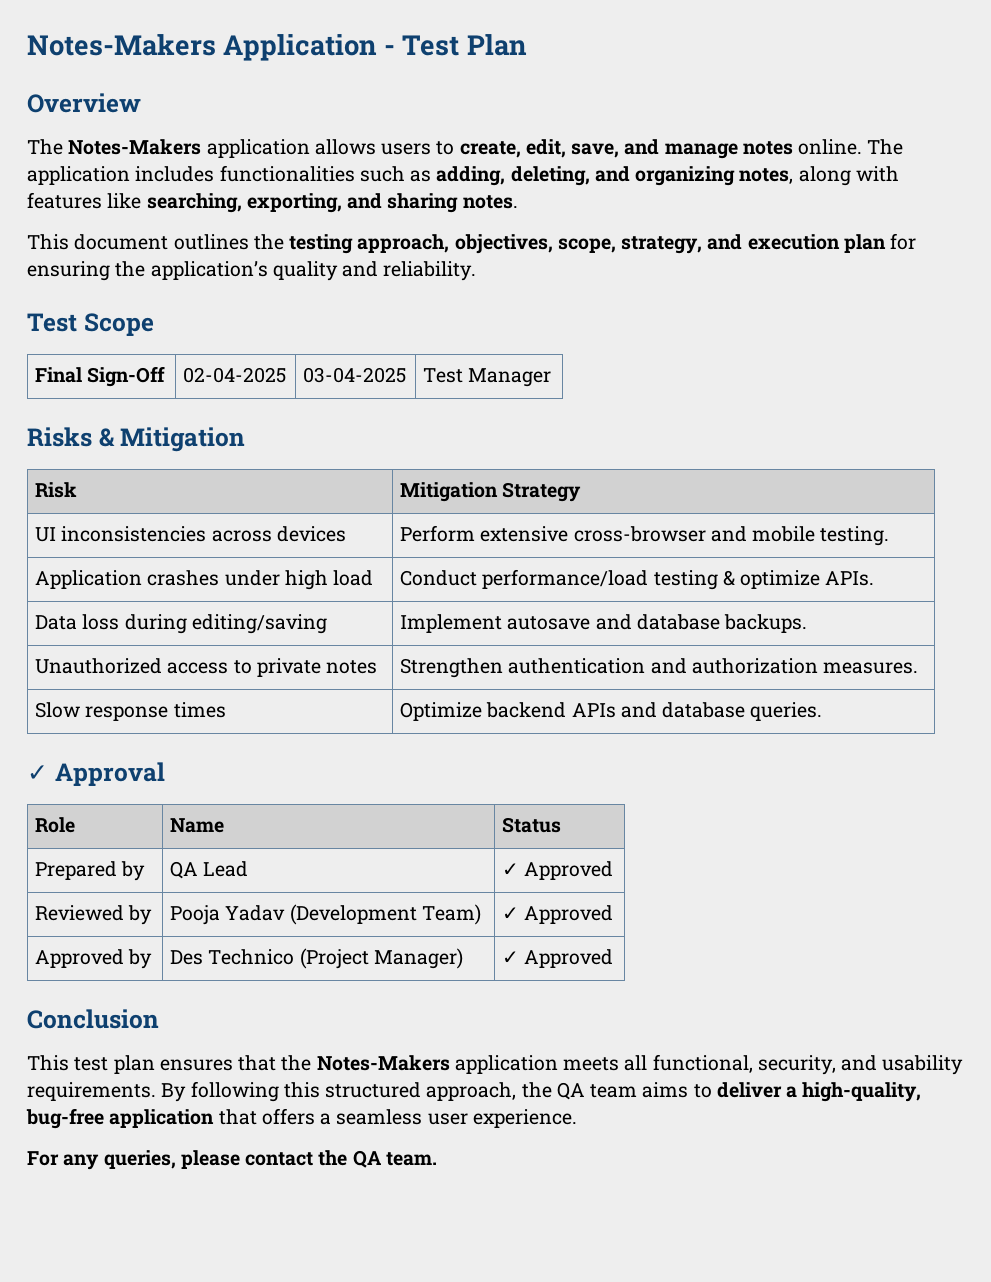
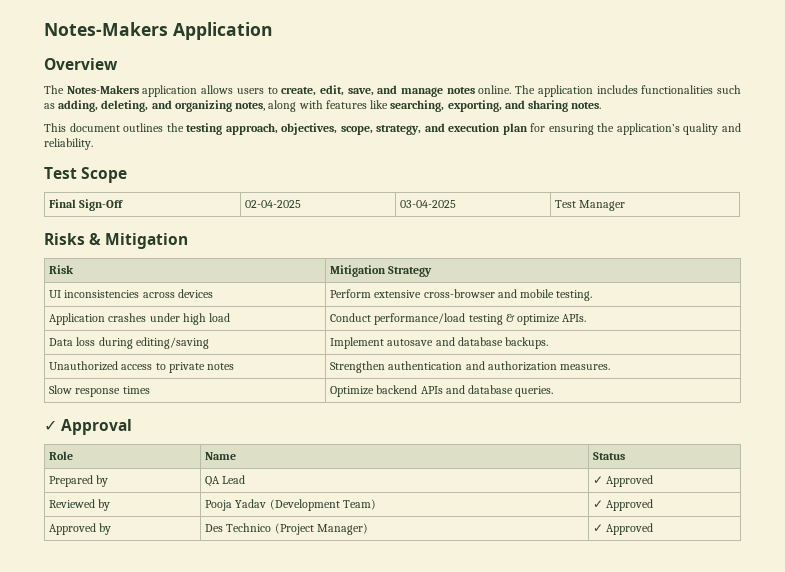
- Notes-Makers Application - Test Plan
+ Notes-Makers Application
- Conclusion
- This test plan ensures that the Notes-Makers application meets all functional, security, and usability requirements. By following this structured approach, the QA team aims to deliver a high-quality, bug-free application that offers a seamless user experience.
- For any queries, please contact the QA team.

